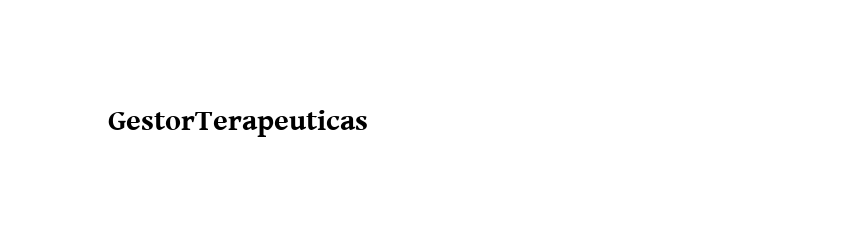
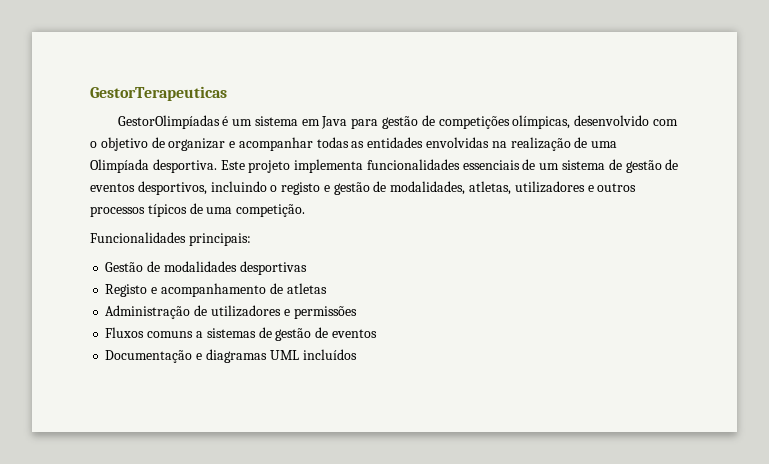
+ GestorOlimpíadas é um sistema em Java para gestão de competições olímpicas, desenvolvido com o objetivo de organizar e acompanhar todas as entidades envolvidas na realização de uma Olimpíada desportiva. Este projeto implementa funcionalidades essenciais de um sistema de gestão de eventos desportivos, incluindo o registo e gestão de modalidades, atletas, utilizadores e outros processos típicos de uma competição.
+ Funcionalidades principais:
+ Gestão de modalidades desportivas
+ Registo e acompanhamento de atletas
+ Administração de utilizadores e permissões
+ Fluxos comuns a sistemas de gestão de eventos
+ Documentação e diagramas UML incluídos

